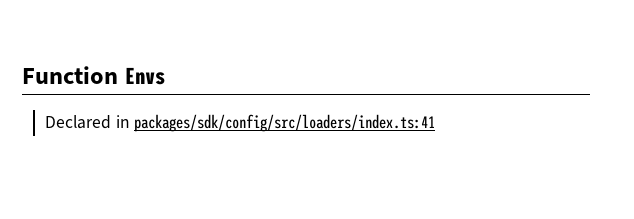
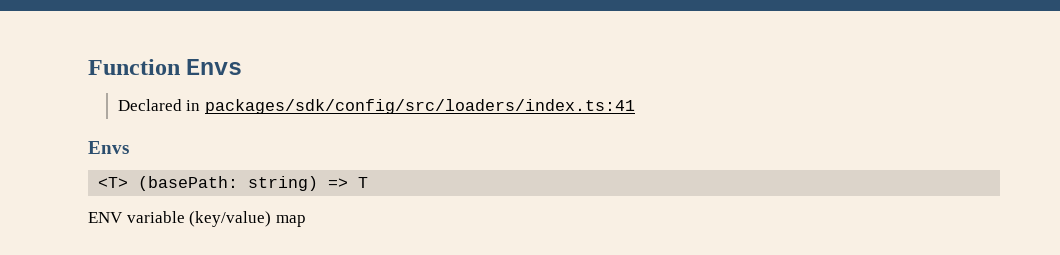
  Declared in packages/sdk/config/src/loaders/index.ts:41
+ Envs
+ <T> (basePath: string) => T
+ ENV variable (key/value) map

